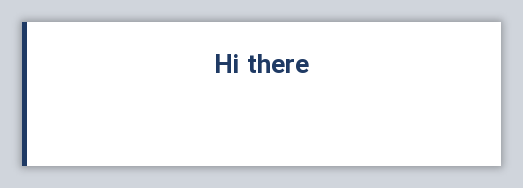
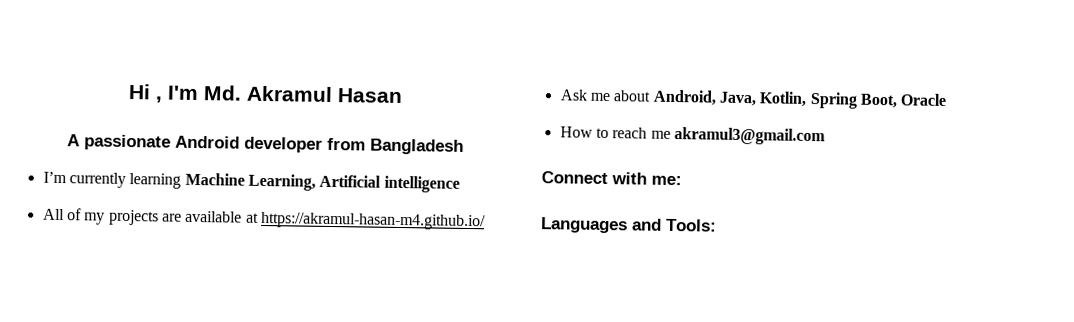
- Hi there
+ Hi , I'm Md. Akramul Hasan
+ A passionate Android developer from Bangladesh
+ I’m currently learning Machine Learning, Artificial intelligence
+ All of my projects are available at https://akramul-hasan-m4.github.io/
+ Ask me about Android, Java, Kotlin, Spring Boot, Oracle
+ How to reach me akramul3@gmail.com
+ Connect with me:
+ Languages and Tools:

